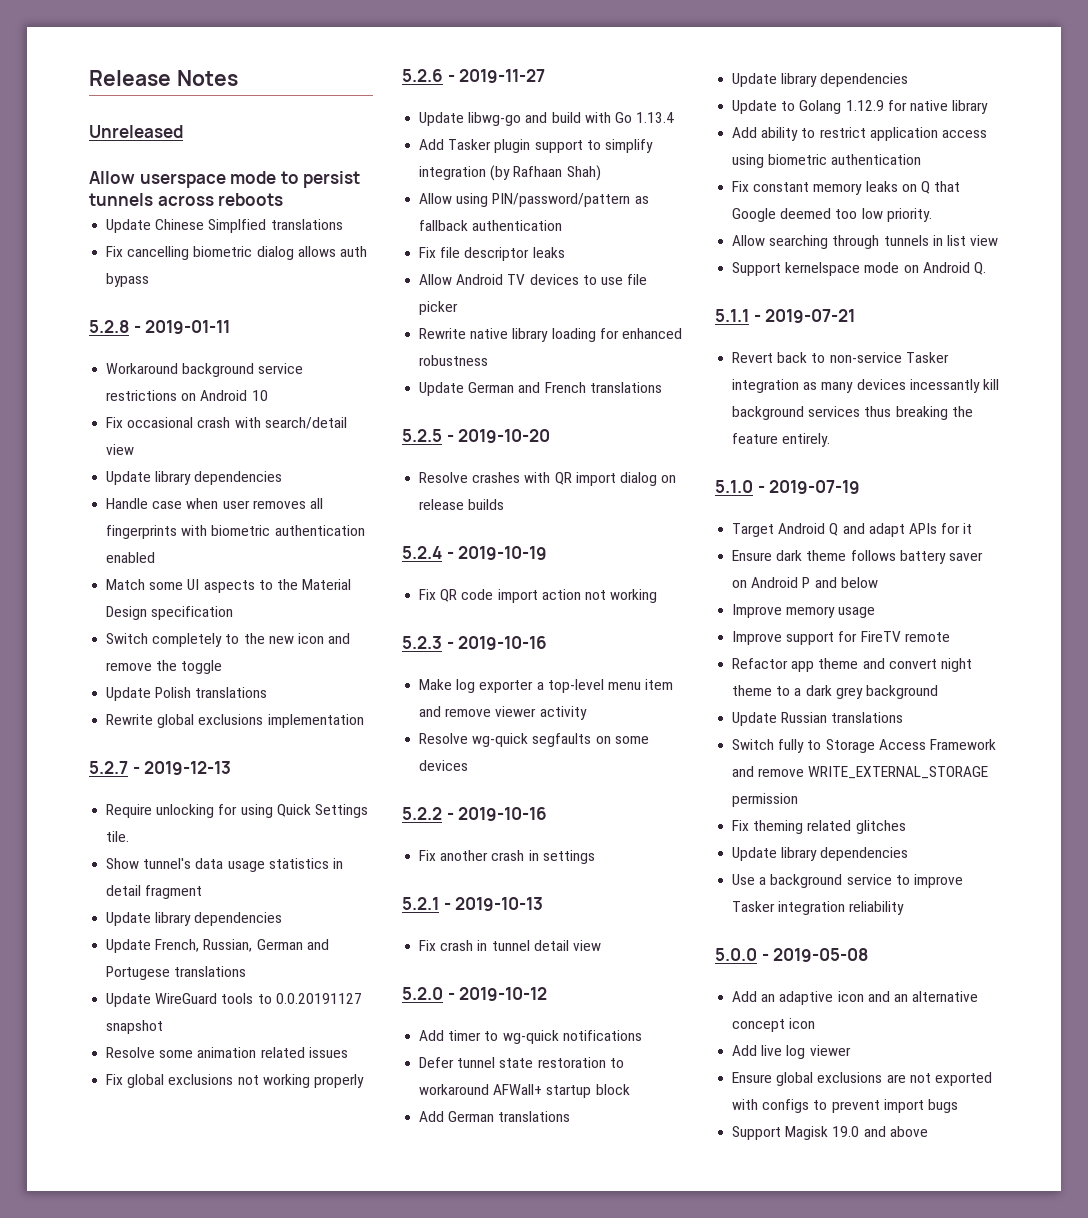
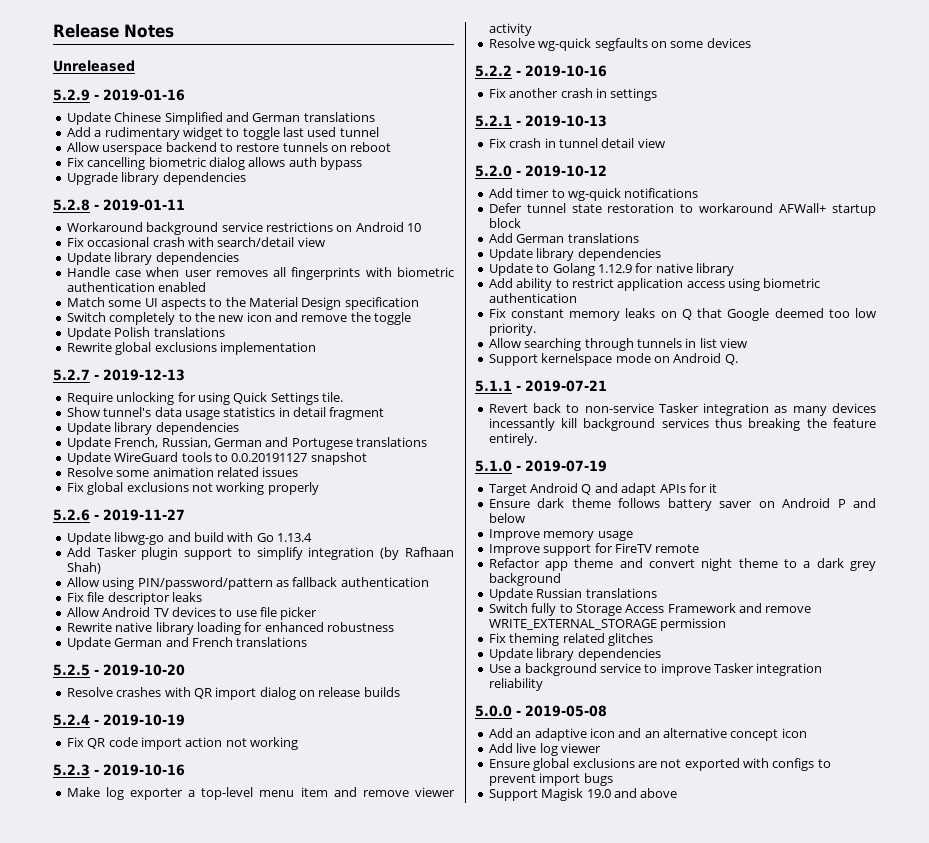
- Allow userspace mode to persist tunnels across reboots
- Update Chinese Simplfied translations
+ 5.2.9 - 2019-01-16
+ Update Chinese Simplified and German translations
+ Add a rudimentary widget to toggle last used tunnel
+ Allow userspace backend to restore tunnels on reboot
+ Upgrade library dependencies

